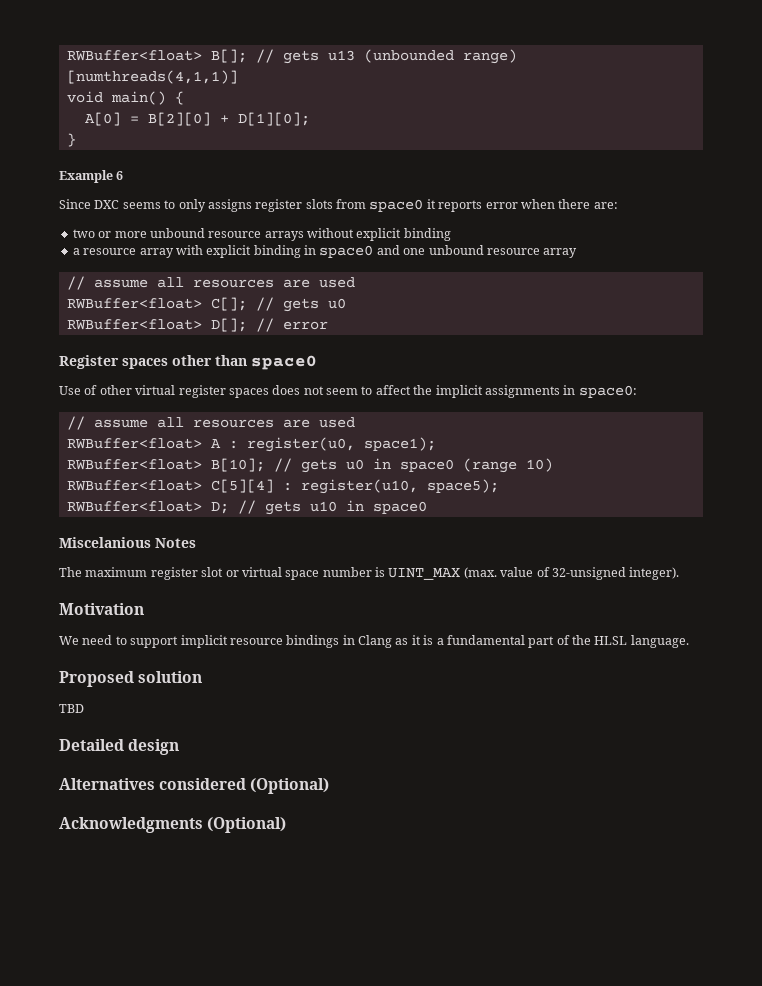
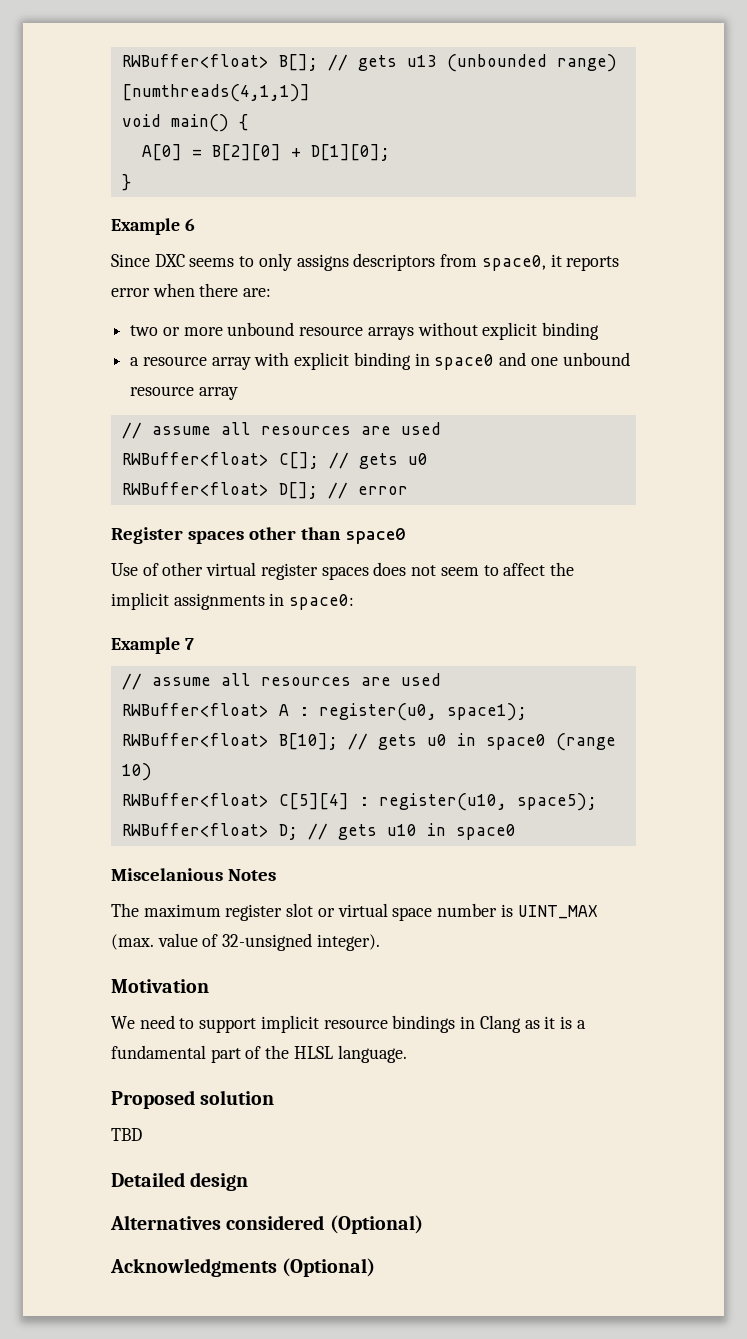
- Since DXC seems to only assigns register slots from space0 it reports error when there are:
+ Since DXC seems to only assigns descriptors from space0, it reports error when there are:
+ Example 7

